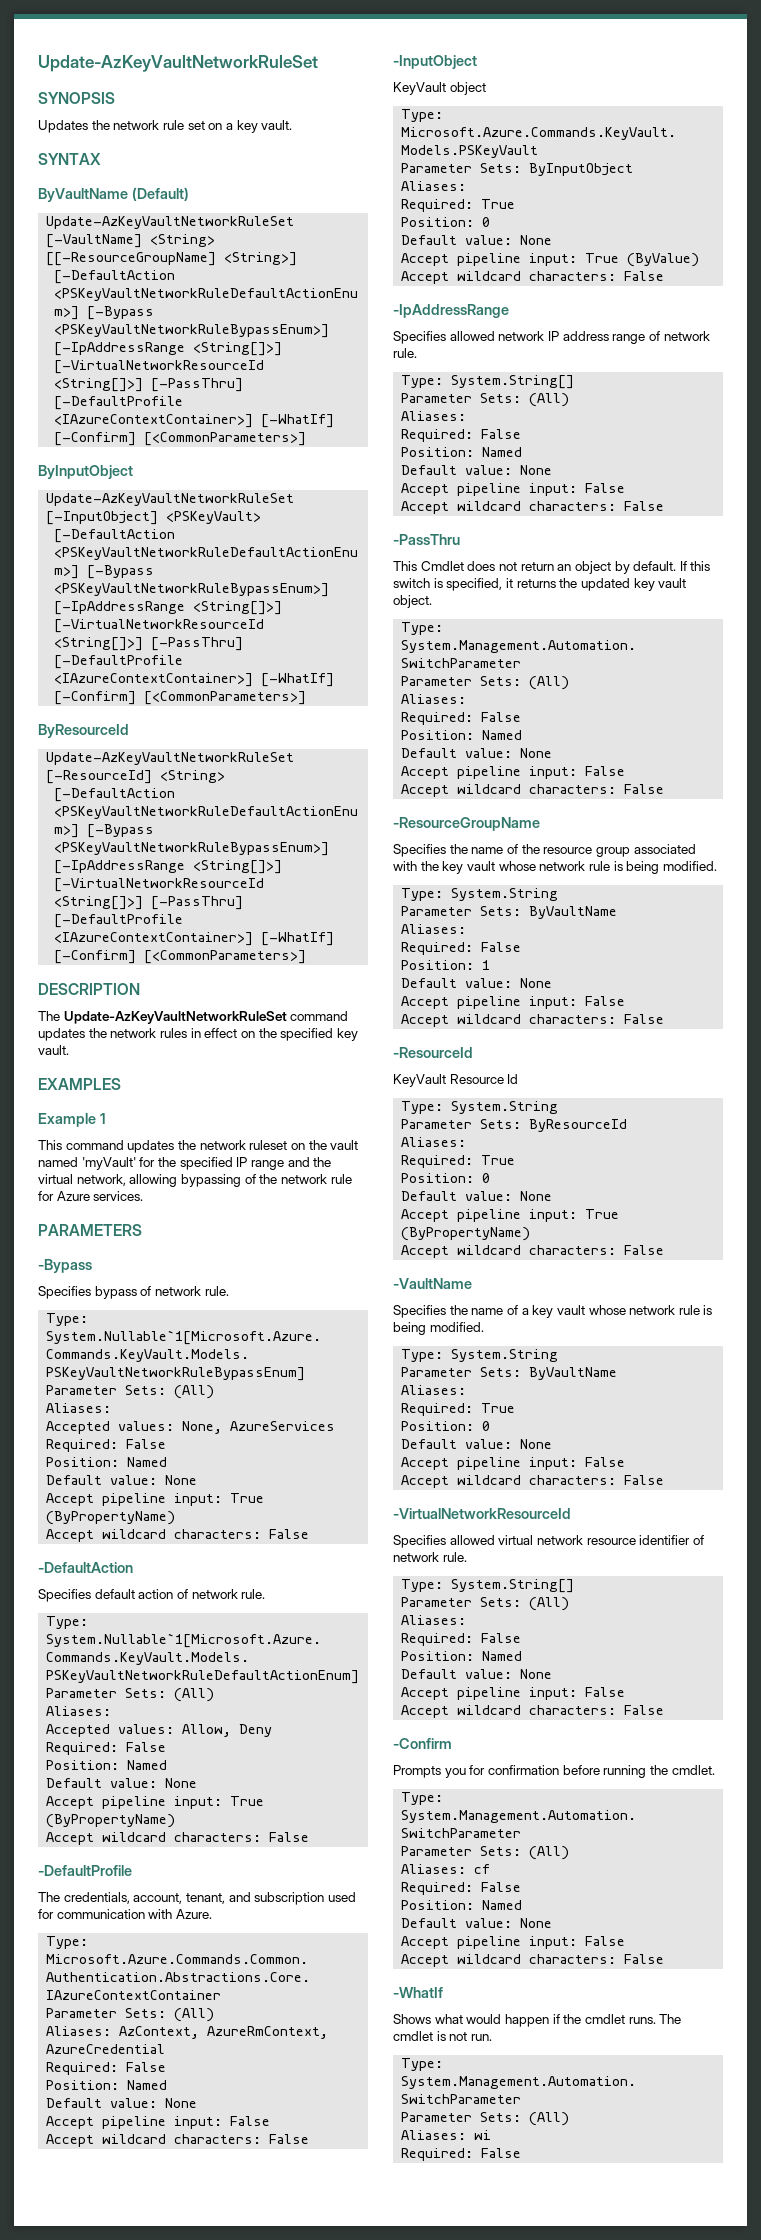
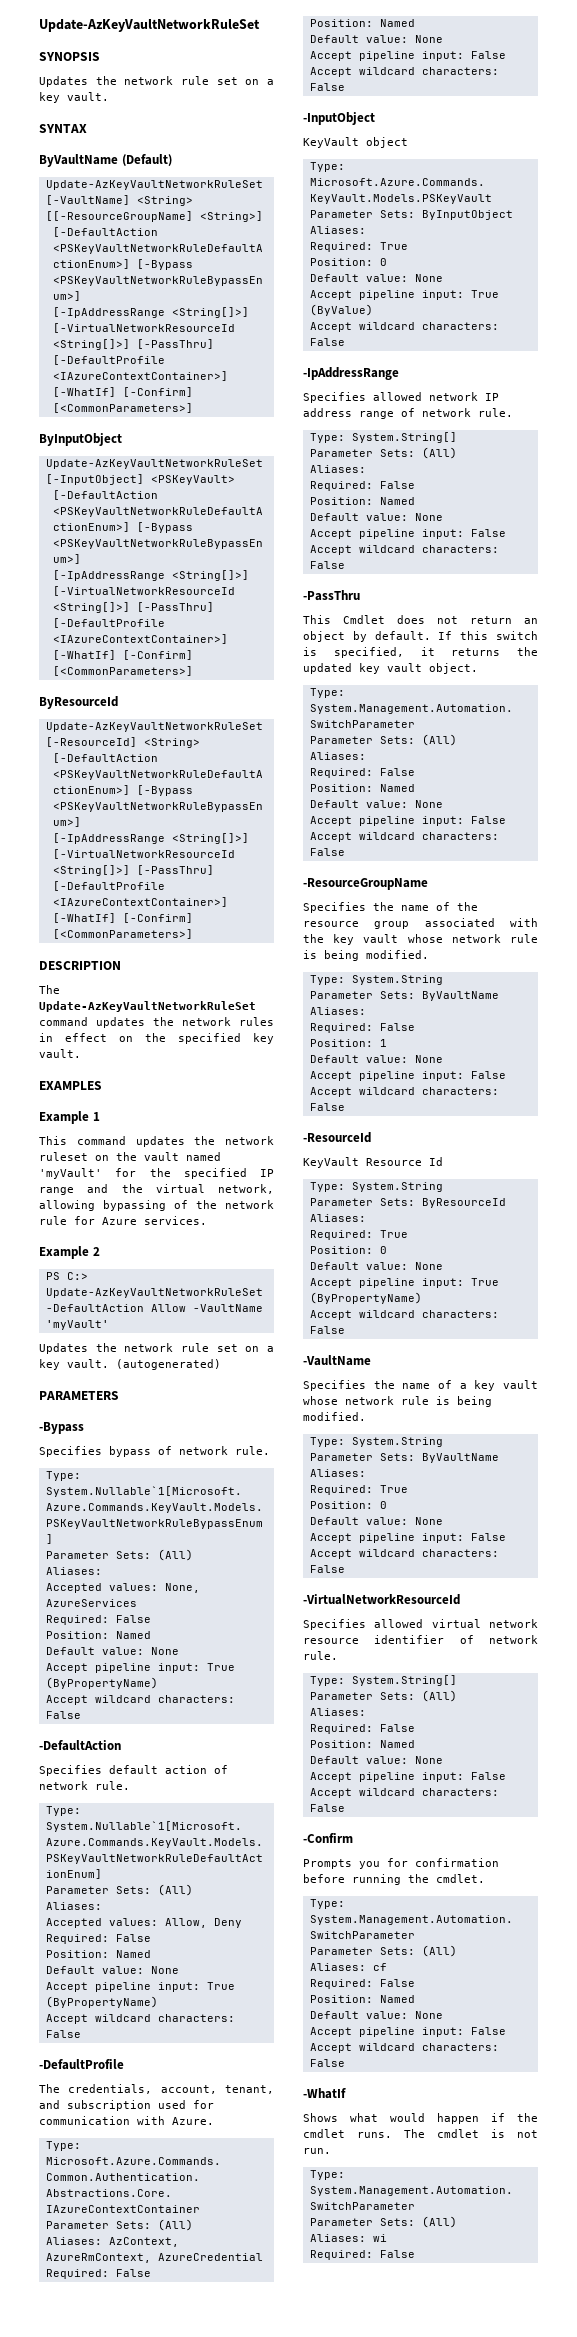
+ Example 2
+ PS C:> Update-AzKeyVaultNetworkRuleSet -DefaultAction Allow -VaultName 'myVault'
+ Updates the network rule set on a key vault. (autogenerated)

